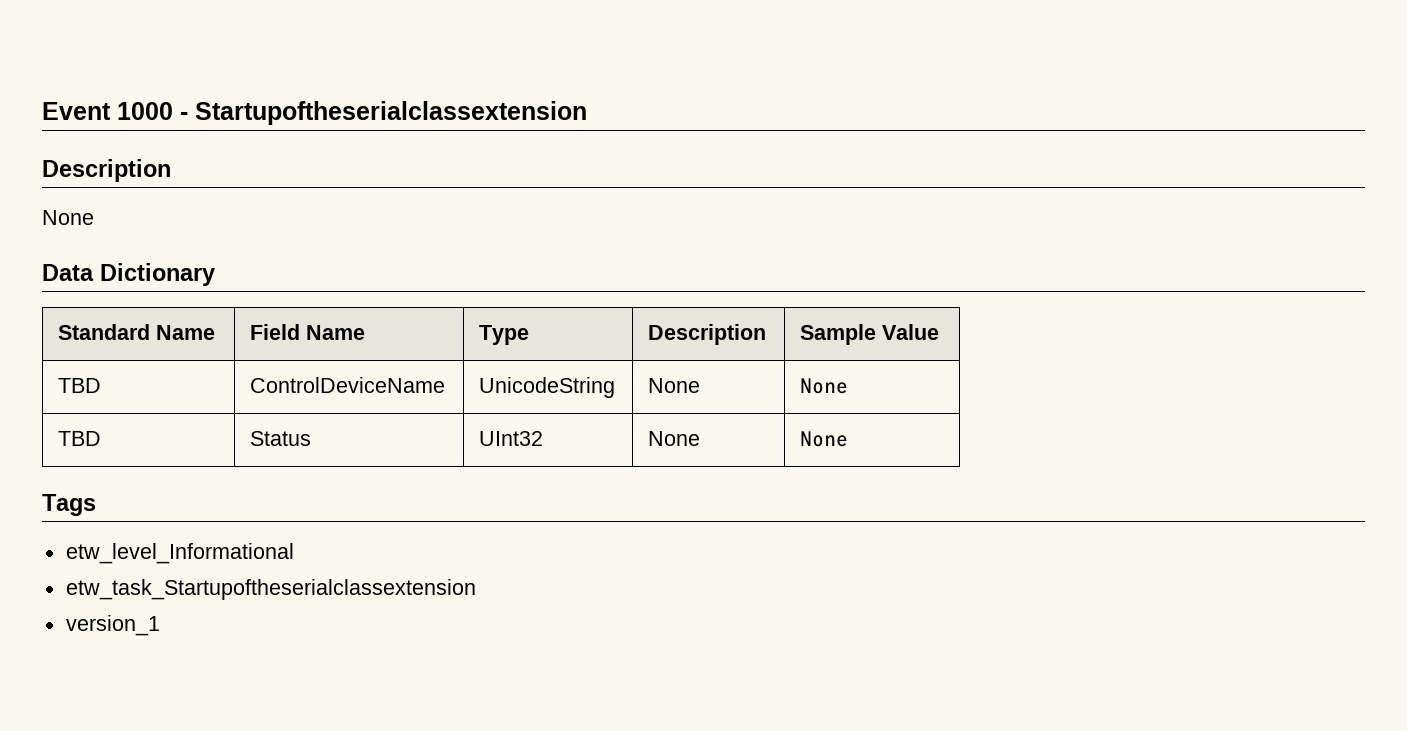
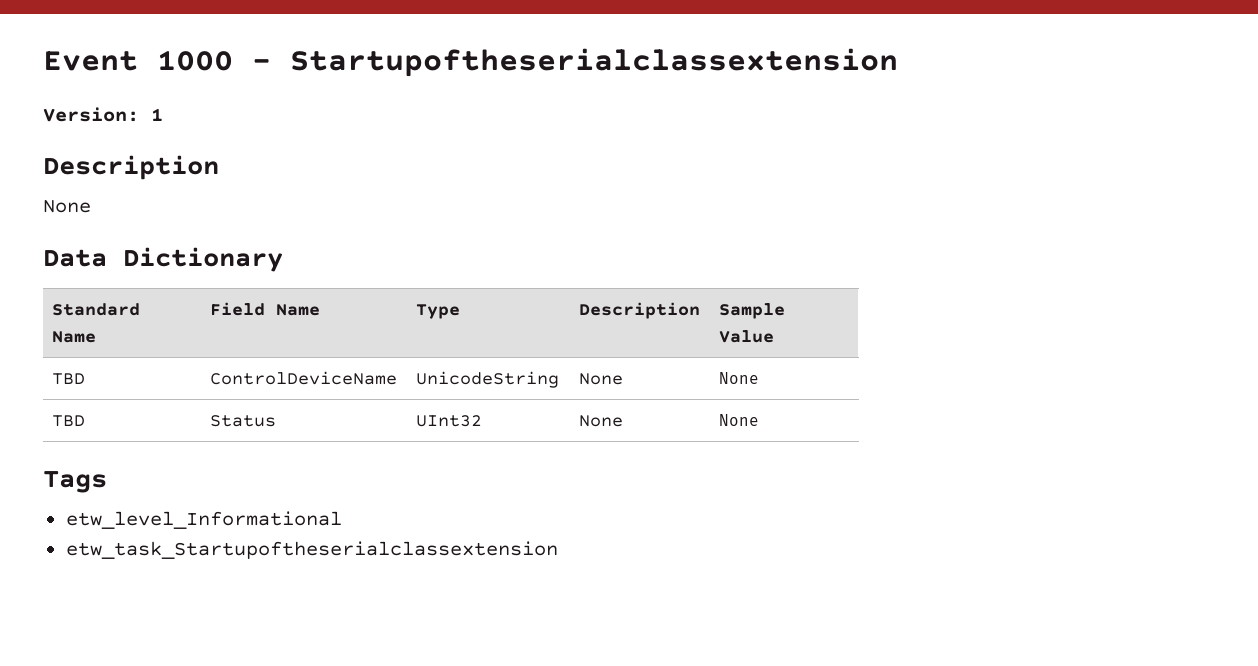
+ Version: 1
- version_1

